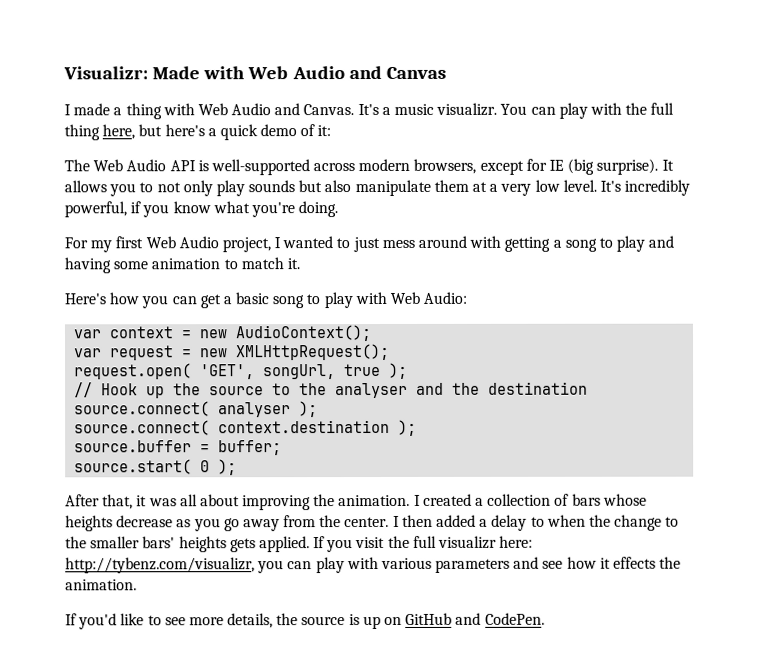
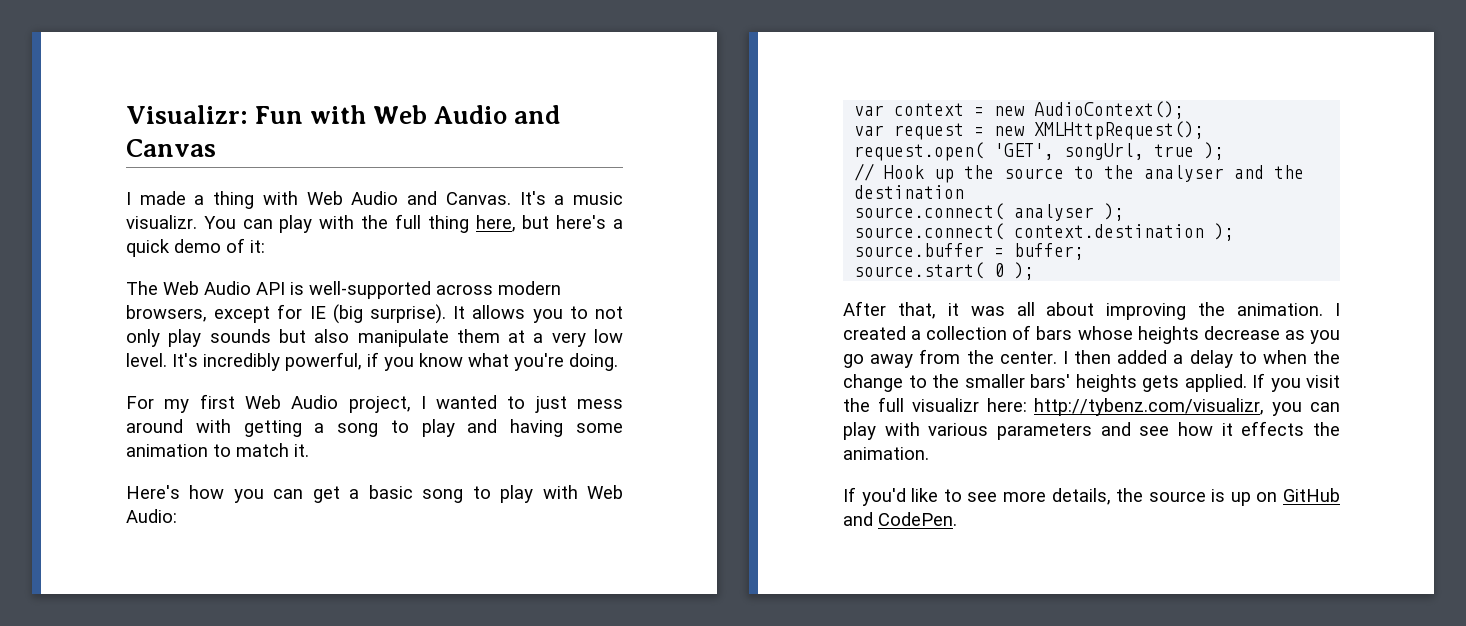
- Visualizr: Made with Web Audio and Canvas
+ Visualizr: Fun with Web Audio and Canvas

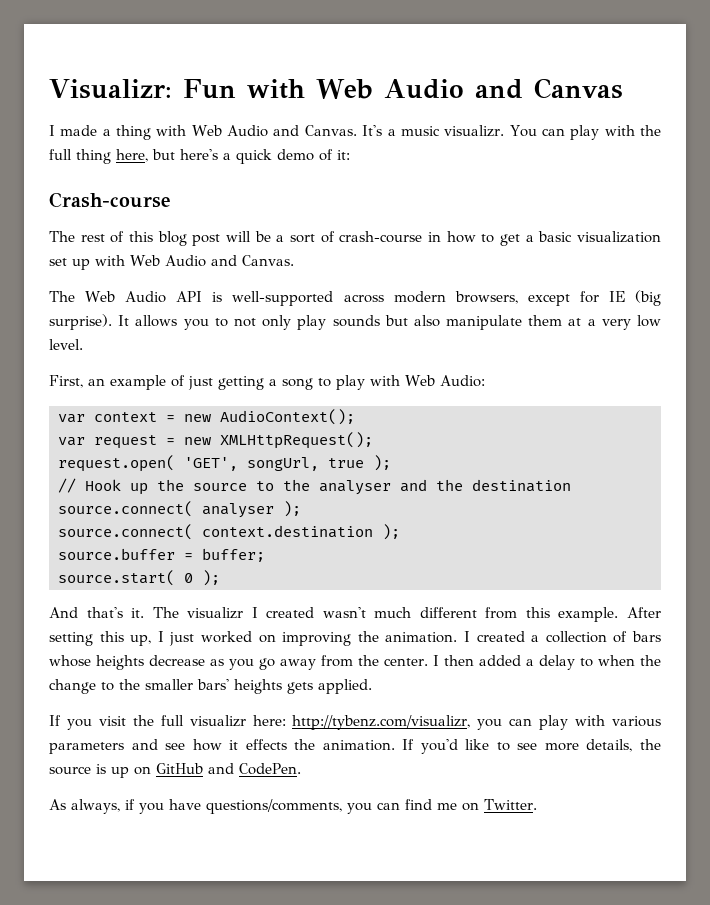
+ Crash-course
+ The rest of this blog post will be a sort of crash-course in how to get a basic visualization set up with Web Audio and Canvas.
- It allows you to not only play sounds but also manipulate them at a very low level. It's incredibly powerful, if you know what you're doing.
- For my first Web Audio project, I wanted to just mess around with getting a song to play and having some animation to match it.
- Here's how you can get a basic song to play with Web Audio:
+ It allows you to not only play sounds but also manipulate them at a very low level.
+ First, an example of just getting a song to play with Web Audio:
- After that, it was all about improving the animation.
+ And that's it. The visualizr I created wasn't much different from this example. After setting this up, I just worked on improving the animation.
- I then added a delay to when the change to the smaller bars' heights gets applied. If you visit the full visualizr here: http://tybenz.com/visualizr, you can play with various parameters and see how it effects the animation.
- If you'd like to see more details, the source is up on GitHub and CodePen.
+ I then added a delay to when the change to the smaller bars' heights gets applied.
+ If you visit the full visualizr here: http://tybenz.com/visualizr, you can play with various parameters and see how it effects the animation. If you'd like to see more details, the source is up on GitHub and CodePen.
+ As always, if you have questions/comments, you can find me on Twitter.

